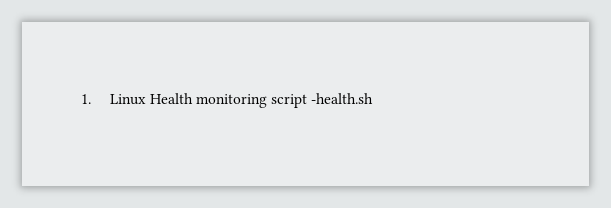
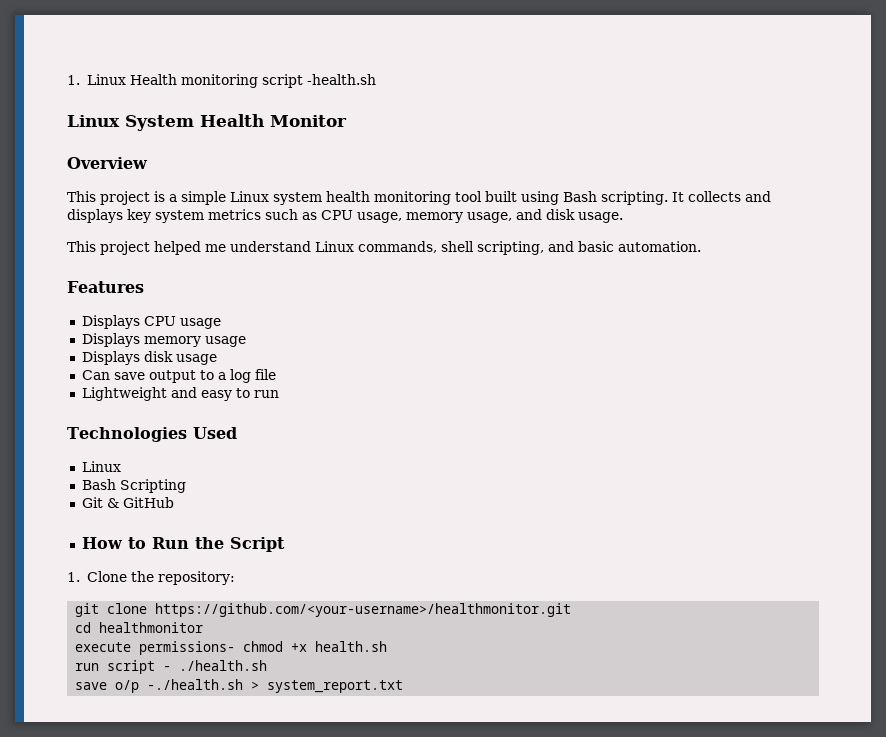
+ Linux System Health Monitor
+ Overview
+ This project is a simple Linux system health monitoring tool built using Bash scripting. It collects and displays key system metrics such as CPU usage, memory usage, and disk usage.
+ This project helped me understand Linux commands, shell scripting, and basic automation.
+ Features
+ Displays CPU usage
+ Displays memory usage
+ Displays disk usage
+ Can save output to a log file
+ Lightweight and easy to run
+ Technologies Used
+ Linux
+ Bash Scripting
+ Git & GitHub
+ How to Run the Script
+ 1. Clone the repository:
+ git clone https://github.com/<your-username>/healthmonitor.git
+ cd healthmonitor
+ execute permissions- chmod +x health.sh
+ run script - ./health.sh
+ save o/p -./health.sh > system_report.txt

